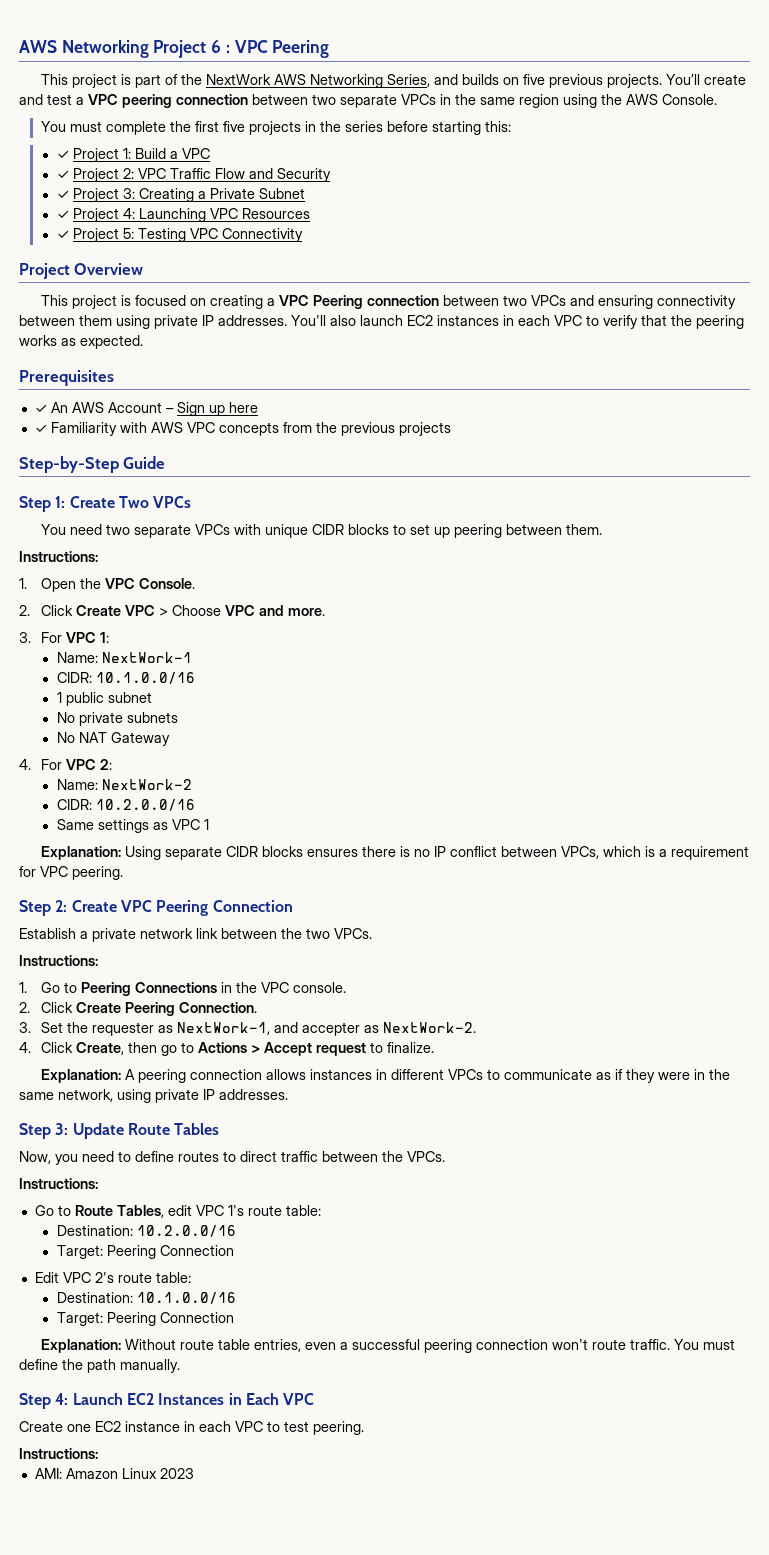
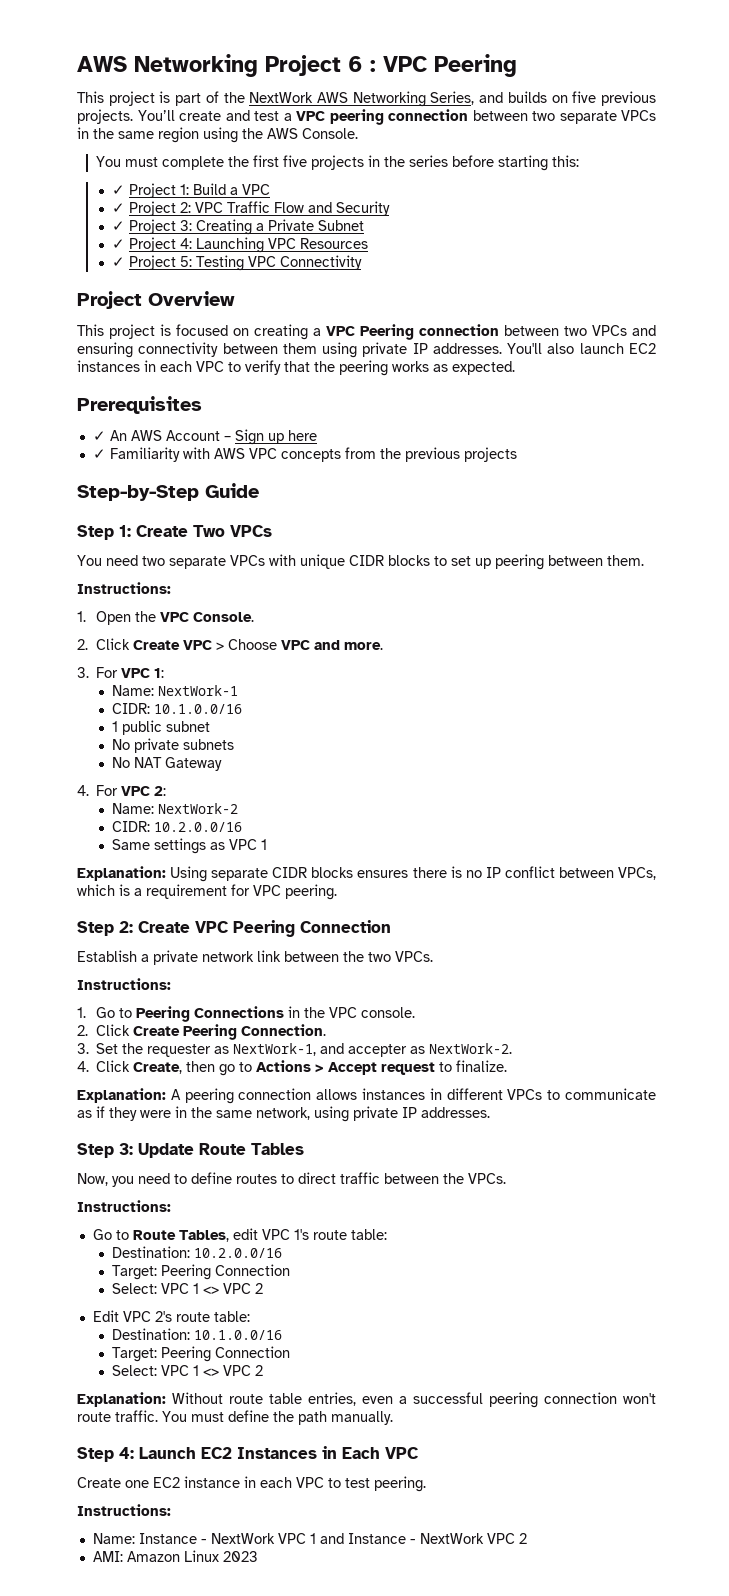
  Destination: 10.2.0.0/16
  Target: Peering Connection
+ Select: VPC 1 <> VPC 2
  Destination: 10.1.0.0/16
  Target: Peering Connection
+ Select: VPC 1 <> VPC 2
+ Name: Instance - NextWork VPC 1 and Instance - NextWork VPC 2

